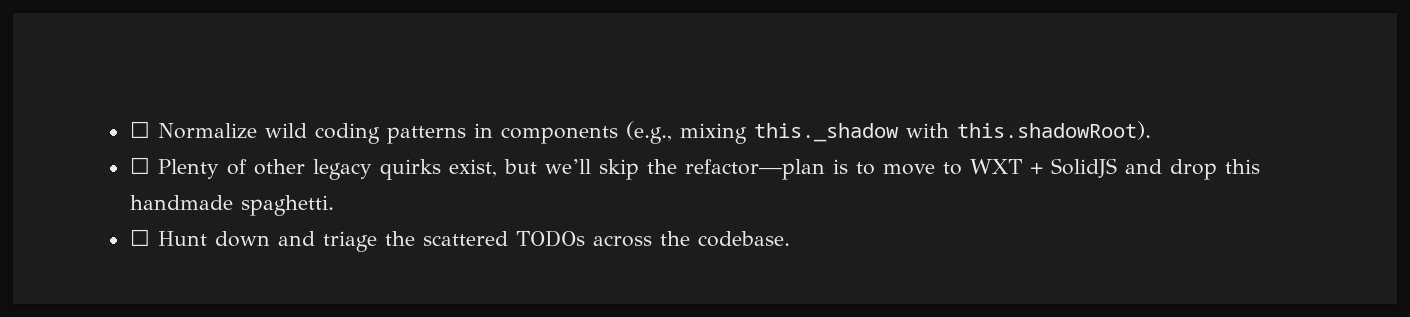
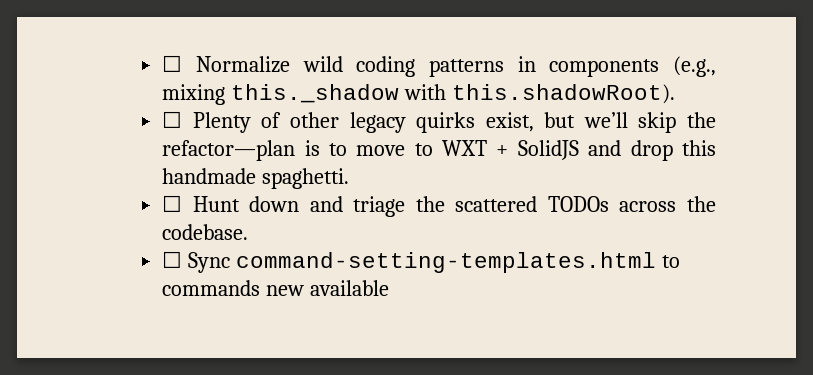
+ ☐ Sync command-setting-templates.html to commands new available

